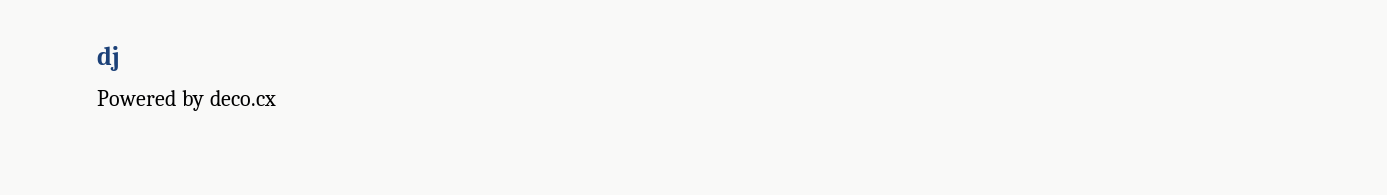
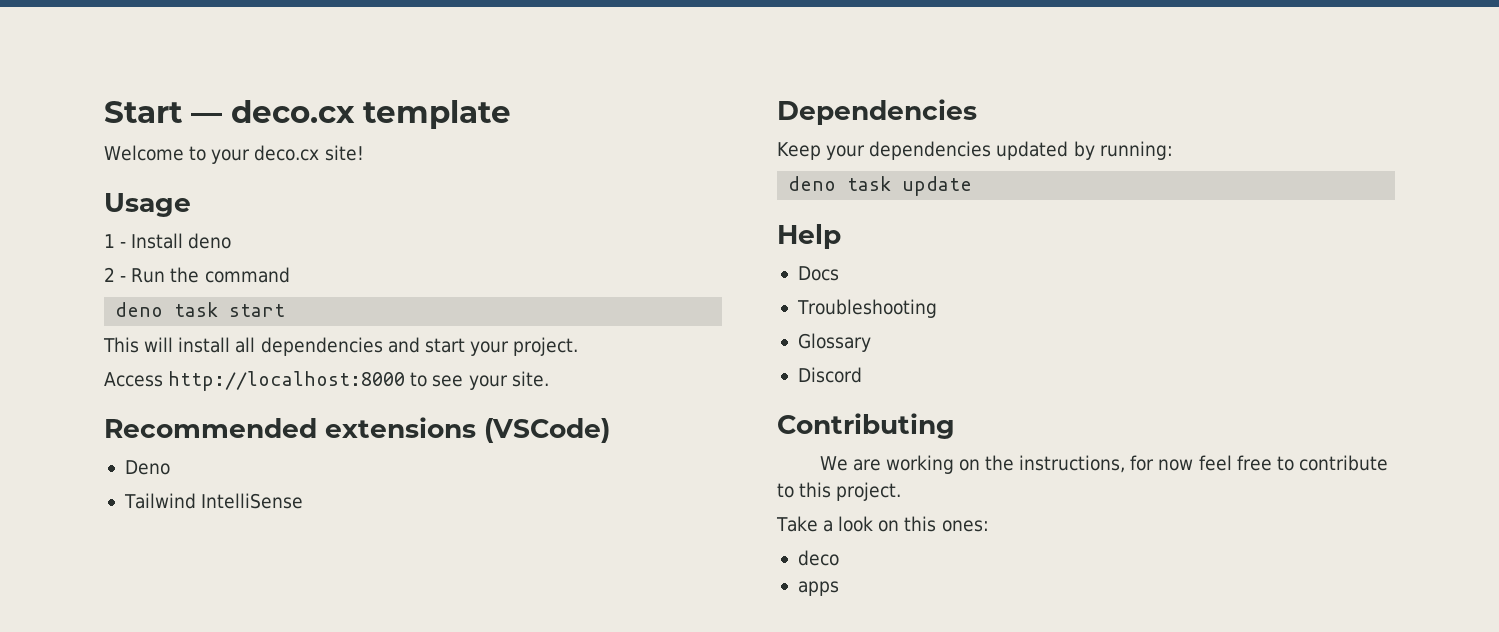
- dj
- Powered by deco.cx
+ Start — deco.cx template
+ Welcome to your deco.cx site!
+ Usage
+ 1 - Install deno
+ 2 - Run the command
+ deno task start
+ This will install all dependencies and start your project.
+ Access http://localhost:8000 to see your site.
+ Recommended extensions (VSCode)
+ Deno
+ Tailwind IntelliSense
+ Dependencies
+ Keep your dependencies updated by running:
+ deno task update
+ Help
+ Docs
+ Troubleshooting
+ Glossary
+ Discord
+ Contributing
+ We are working on the instructions, for now feel free to contribute to this project.
+ Take a look on this ones:
+ deco
+ apps

